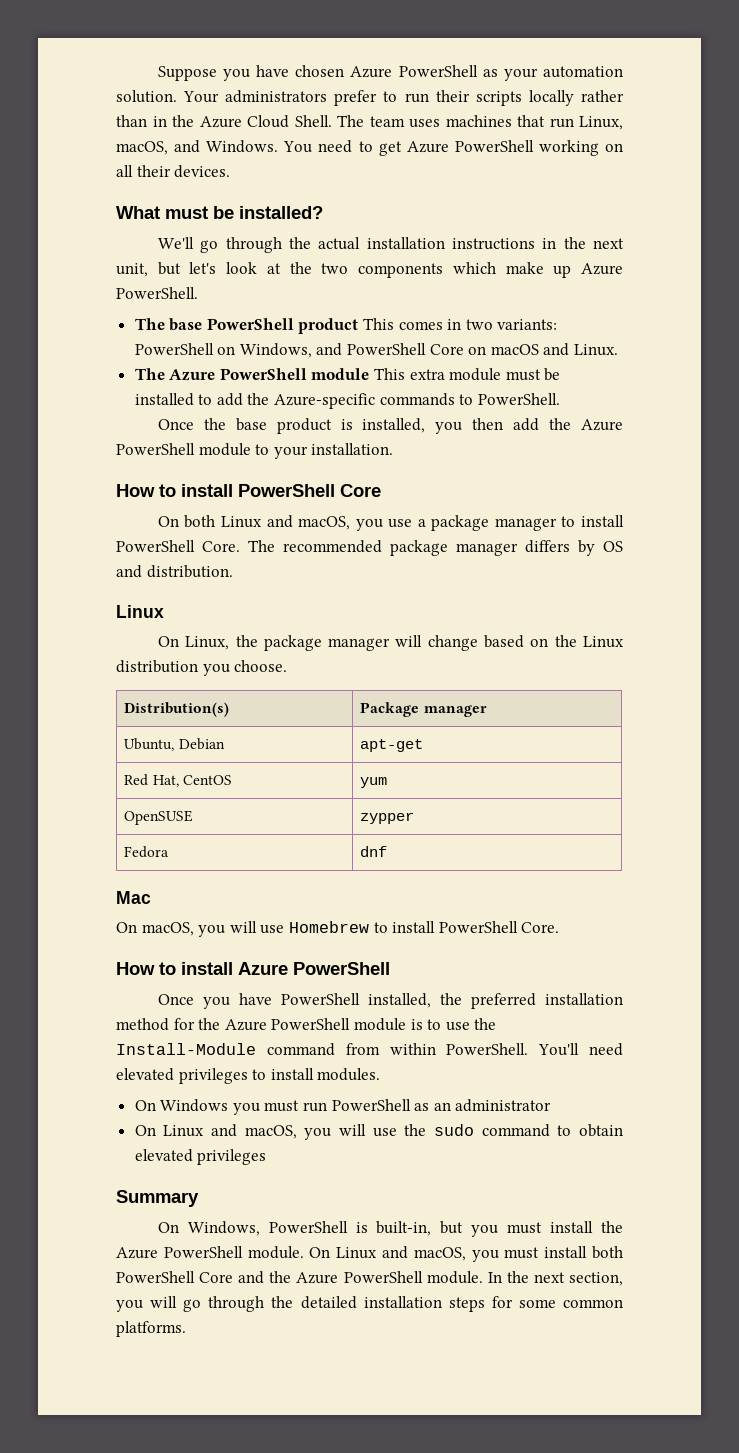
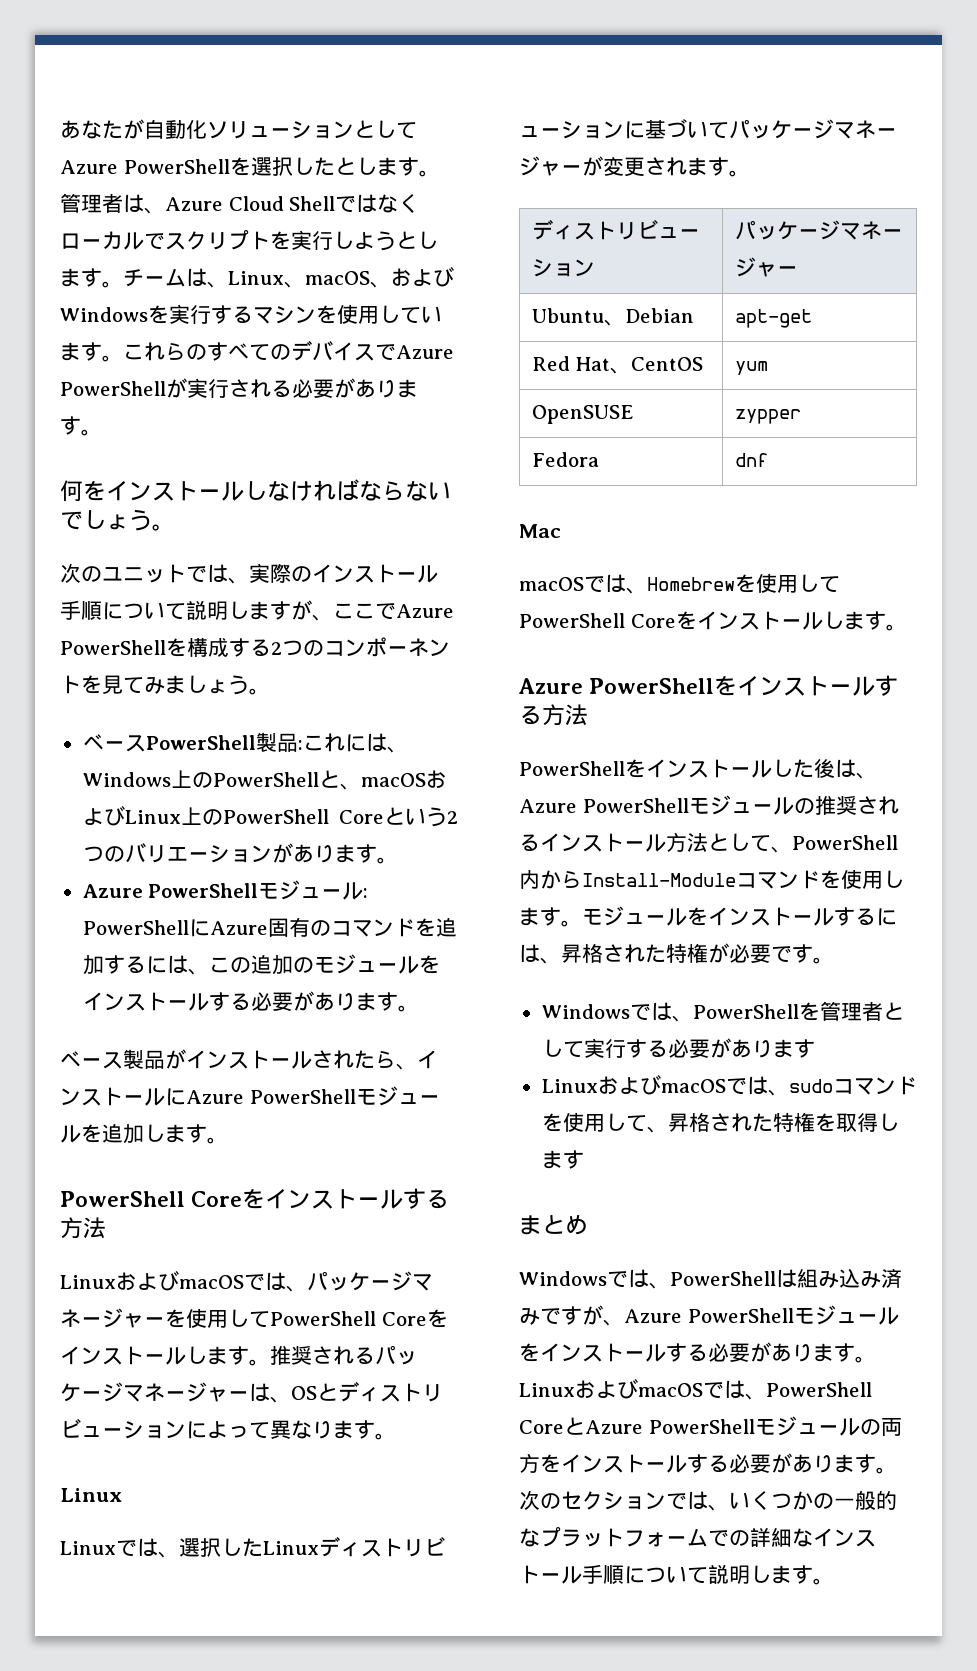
- Suppose you have chosen Azure PowerShell as your automation solution. Your administrators prefer to run their scripts locally rather than in the Azure Cloud Shell. The team uses machines that run Linux, macOS, and Windows. You need to get Azure PowerShell working on all their devices.
- What must be installed?
- We'll go through the actual installation instructions in the next unit, but let's look at the two components which make up Azure PowerShell.
- The base PowerShell product This comes in two variants: PowerShell on Windows, and PowerShell Core on macOS and Linux.
- The Azure PowerShell module This extra module must be installed to add the Azure-specific commands to PowerShell.
- Once the base product is installed, you then add the Azure PowerShell module to your installation.
- How to install PowerShell Core
- On both Linux and macOS, you use a package manager to install PowerShell Core. The recommended package manager differs by OS and distribution.
+ あなたが自動化ソリューションとしてAzure PowerShellを選択したとします。管理者は、Azure Cloud Shellではなくローカルでスクリプトを実行しようとします。チームは、Linux、macOS、およびWindowsを実行するマシンを使用しています。これらのすべてのデバイスでAzure PowerShellが実行される必要があります。
+ 何をインストールしなければならないでしょう。
+ 次のユニットでは、実際のインストール手順について説明しますが、ここでAzure PowerShellを構成する2つのコンポーネントを見てみましょう。
+ ベースPowerShell製品:これには、Windows上のPowerShellと、macOSおよびLinux上のPowerShell Coreという2つのバリエーションがあります。
+ Azure PowerShellモジュール: PowerShellにAzure固有のコマンドを追加するには、この追加のモジュールをインストールする必要があります。
+ ベース製品がインストールされたら、インストールにAzure PowerShellモジュールを追加します。
+ PowerShell Coreをインストールする方法
+ LinuxおよびmacOSでは、パッケージマネージャーを使用してPowerShell Coreをインストールします。推奨されるパッケージマネージャーは、OSとディストリビューションによって異なります。
  Linux
- On Linux, the package manager will change based on the Linux distribution you choose.
- Distribution(s) | Package manager
- Ubuntu, Debian | apt-get
+ Linuxでは、選択したLinuxディストリビューションに基づいてパッケージマネージャーが変更されます。
+ ディストリビューション | パッケージマネージャー
+ Ubuntu、Debian | apt-get
- Red Hat, CentOS | yum
+ Red Hat、CentOS | yum
- On macOS, you will use Homebrew to install PowerShell Core.
- How to install Azure PowerShell
- Once you have PowerShell installed, the preferred installation method for the Azure PowerShell module is to use the Install-Module command from within PowerShell. You'll need elevated privileges to install modules.
- On Windows you must run PowerShell as an administrator
- On Linux and macOS, you will use the sudo command to obtain elevated privileges
- Summary
- On Windows, PowerShell is built-in, but you must install the Azure PowerShell module. On Linux and macOS, you must install both PowerShell Core and the Azure PowerShell module. In the next section, you will go through the detailed installation steps for some common platforms.
+ macOSでは、Homebrewを使用してPowerShell Coreをインストールします。
+ Azure PowerShellをインストールする方法
+ PowerShellをインストールした後は、Azure PowerShellモジュールの推奨されるインストール方法として、PowerShell内からInstall-Moduleコマンドを使用します。モジュールをインストールするには、昇格された特権が必要です。
+ Windowsでは、PowerShellを管理者として実行する必要があります
+ LinuxおよびmacOSでは、sudoコマンドを使用して、昇格された特権を取得します
+ まとめ
+ Windowsでは、PowerShellは組み込み済みですが、Azure PowerShellモジュールをインストールする必要があります。LinuxおよびmacOSでは、PowerShell CoreとAzure PowerShellモジュールの両方をインストールする必要があります。次のセクションでは、いくつかの一般的なプラットフォームでの詳細なインストール手順について説明します。

